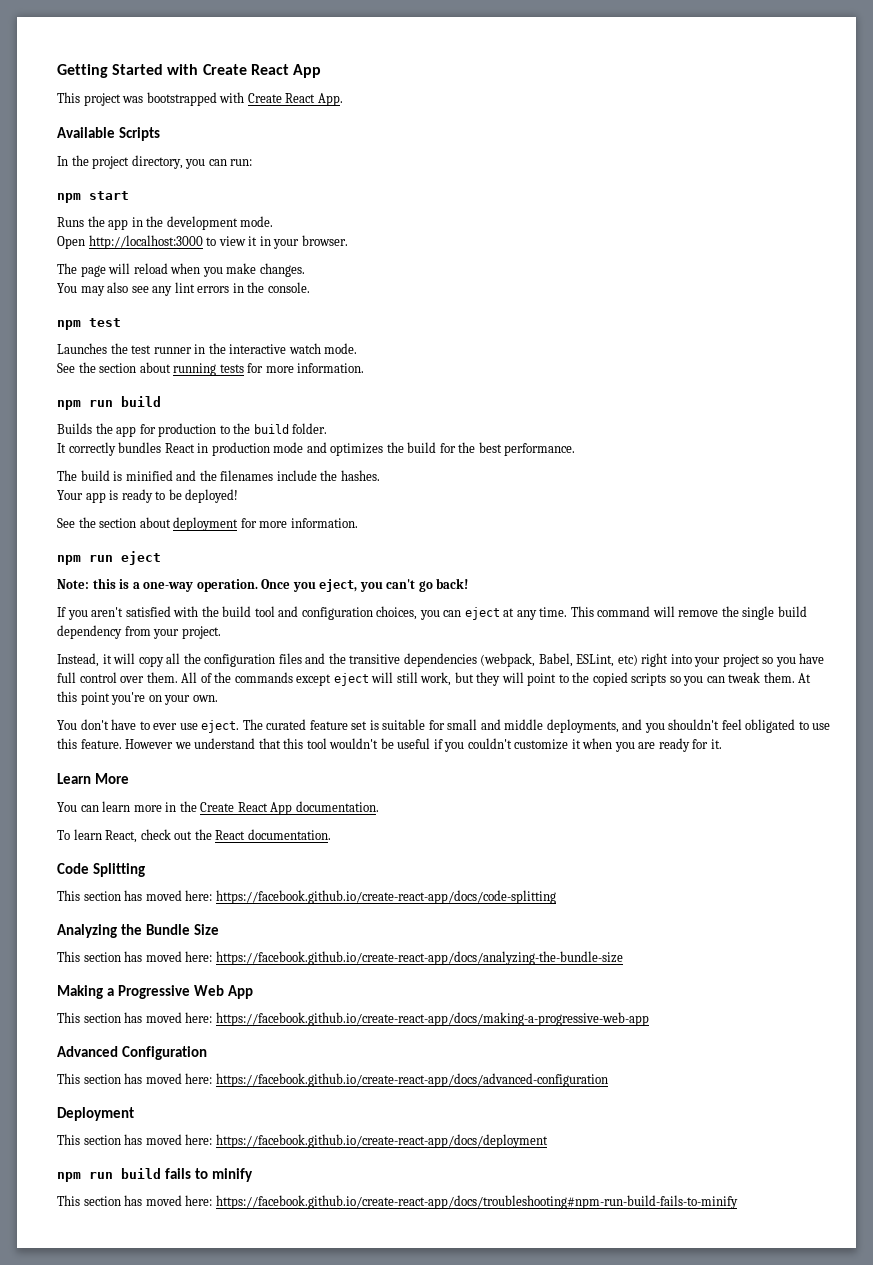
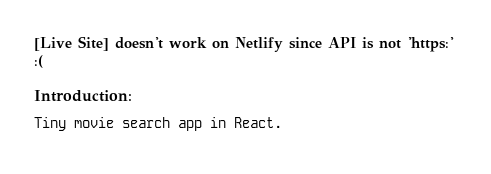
- Getting Started with Create React App
- This project was bootstrapped with Create React App.
- Available Scripts
- In the project directory, you can run:
- npm start
- Runs the app in the development mode.
- Open http://localhost:3000 to view it in your browser.
- The page will reload when you make changes.
- You may also see any lint errors in the console.
- npm test
- Launches the test runner in the interactive watch mode.
- See the section about running tests for more information.
- npm run build
- Builds the app for production to the build folder.
- It correctly bundles React in production mode and optimizes the build for the best performance.
- The build is minified and the filenames include the hashes.
- Your app is ready to be deployed!
- See the section about deployment for more information.
- npm run eject
- Note: this is a one-way operation. Once you eject, you can't go back!
- If you aren't satisfied with the build tool and configuration choices, you can eject at any time. This command will remove the single build dependency from your project.
- Instead, it will copy all the configuration files and the transitive dependencies (webpack, Babel, ESLint, etc) right into your project so you have full control over them. All of the commands except eject will still work, but they will point to the copied scripts so you can tweak them. At this point you're on your own.
- You don't have to ever use eject. The curated feature set is suitable for small and middle deployments, and you shouldn't feel obligated to use this feature. However we understand that this tool wouldn't be useful if you couldn't customize it when you are ready for it.
- Learn More
- You can learn more in the Create React App documentation.
- To learn React, check out the React documentation.
- Code Splitting
- This section has moved here: https://facebook.github.io/create-react-app/docs/code-splitting
- Analyzing the Bundle Size
- This section has moved here: https://facebook.github.io/create-react-app/docs/analyzing-the-bundle-size
- Making a Progressive Web App
- This section has moved here: https://facebook.github.io/create-react-app/docs/making-a-progressive-web-app
- Advanced Configuration
- This section has moved here: https://facebook.github.io/create-react-app/docs/advanced-configuration
- Deployment
- This section has moved here: https://facebook.github.io/create-react-app/docs/deployment
- npm run build fails to minify
- This section has moved here: https://facebook.github.io/create-react-app/docs/troubleshooting#npm-run-build-fails-to-minify
+ [Live Site] doesn't work on Netlify since API is not 'https:' :(
+ Introduction:
+ Tiny movie search app in React.

